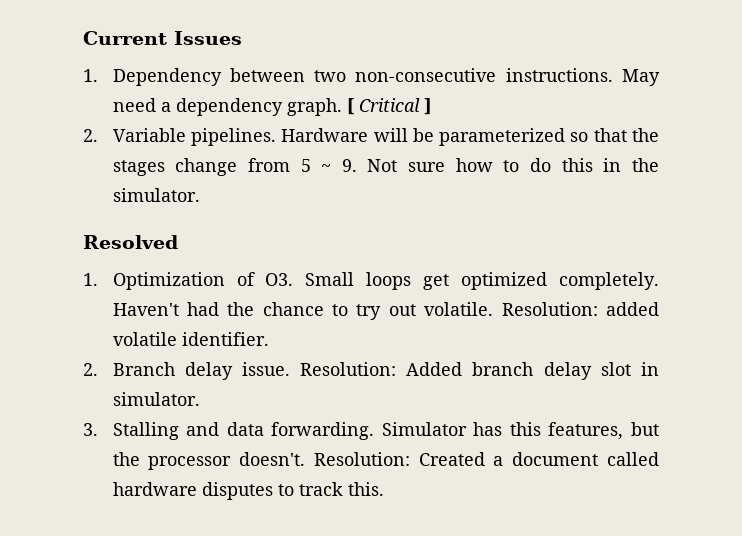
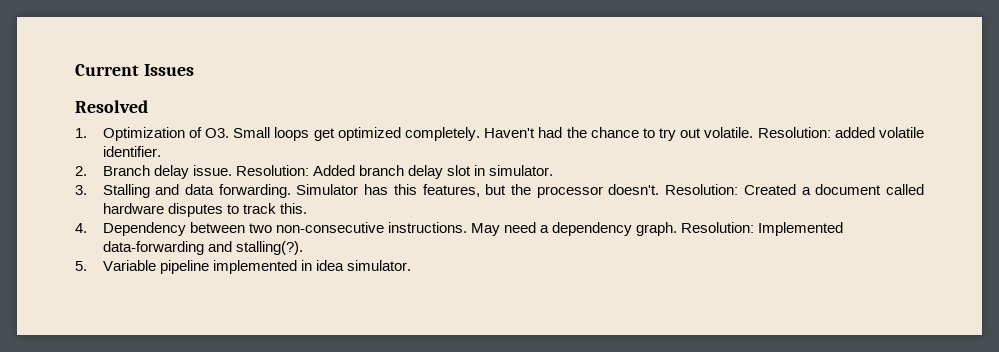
- 1. Dependency between two non-consecutive instructions. May need a dependency graph. [ Critical ]
- 2. Variable pipelines. Hardware will be parameterized so that the stages change from 5 ~ 9. Not sure how to do this in the simulator.
+ 4. Dependency between two non-consecutive instructions. May need a dependency graph. Resolution: Implemented data-forwarding and stalling(?).
+ 5. Variable pipeline implemented in idea simulator.

